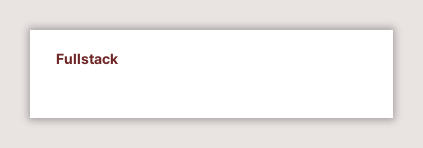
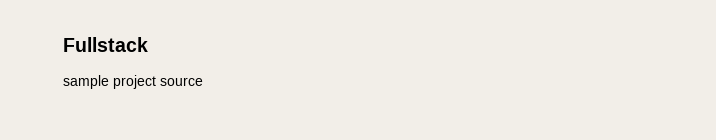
+ sample project source

